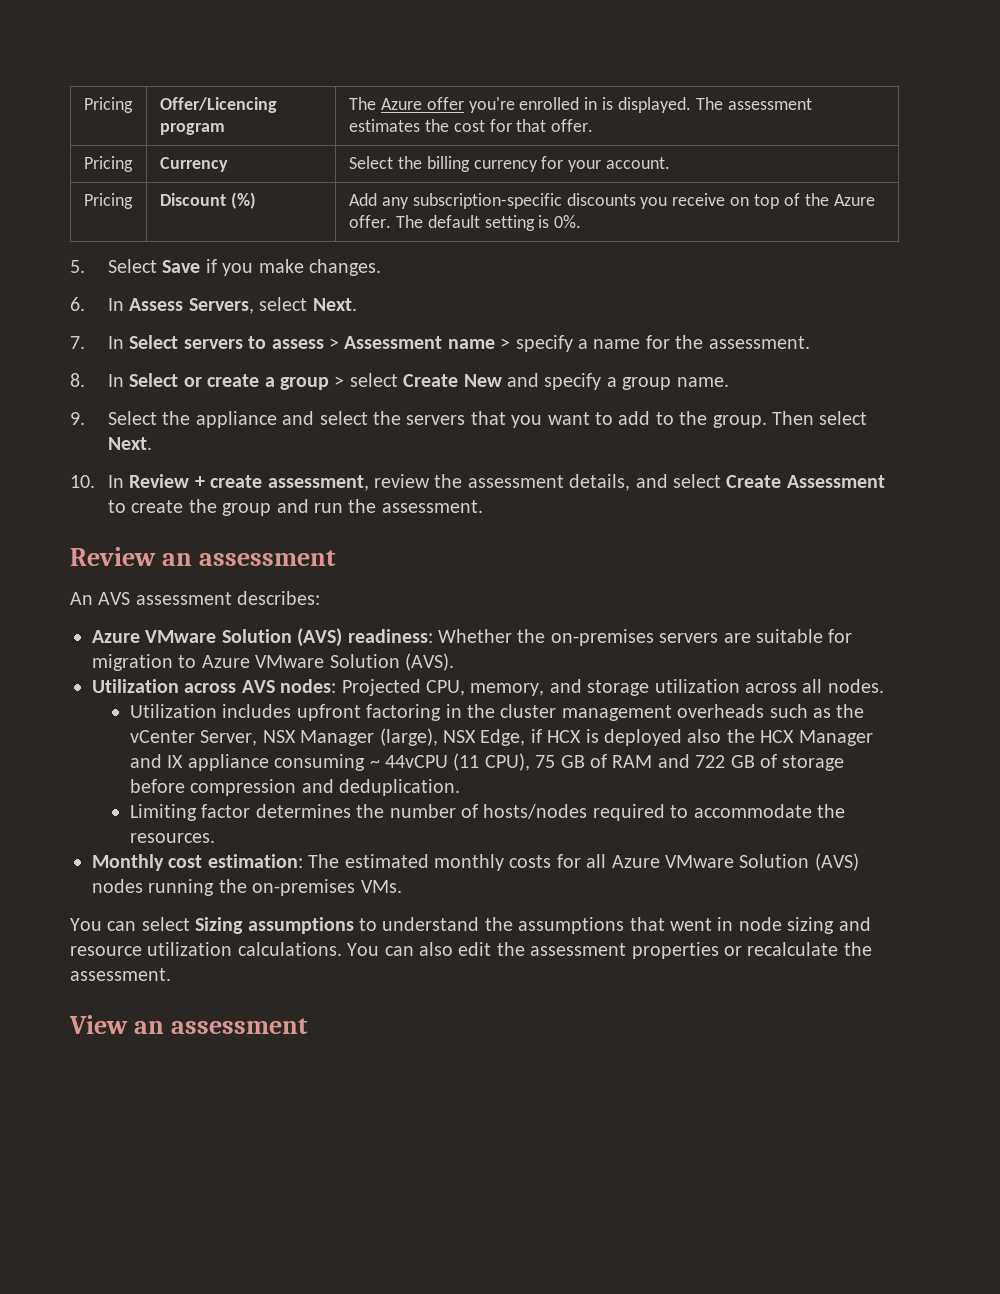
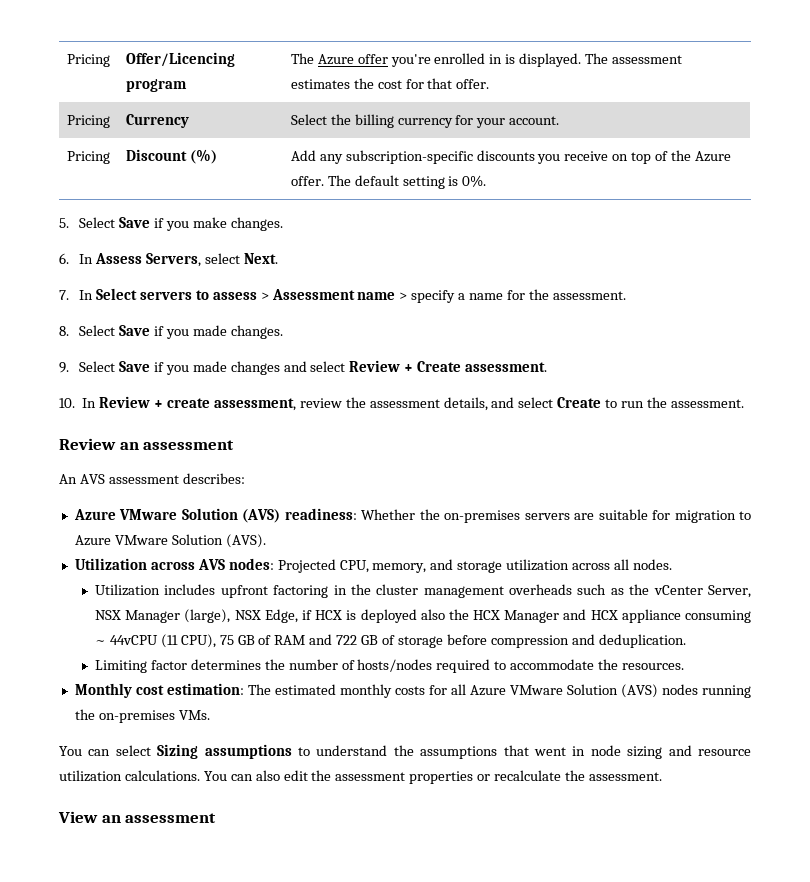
- 8. In Select or create a group > select Create New and specify a group name.
- 9. Select the appliance and select the servers that you want to add to the group. Then select Next.
+ 8. Select Save if you made changes.
+ 9. Select Save if you made changes and select Review + Create assessment.
- 10. In Review + create assessment, review the assessment details, and select Create Assessment to create the group and run the assessment.
+ 10. In Review + create assessment, review the assessment details, and select Create to run the assessment.
- Utilization includes upfront factoring in the cluster management overheads such as the vCenter Server, NSX Manager (large), NSX Edge, if HCX is deployed also the HCX Manager and IX appliance consuming ~ 44vCPU (11 CPU), 75 GB of RAM and 722 GB of storage before compression and deduplication.
+ Utilization includes upfront factoring in the cluster management overheads such as the vCenter Server, NSX Manager (large), NSX Edge, if HCX is deployed also the HCX Manager and HCX appliance consuming ~ 44vCPU (11 CPU), 75 GB of RAM and 722 GB of storage before compression and deduplication.

